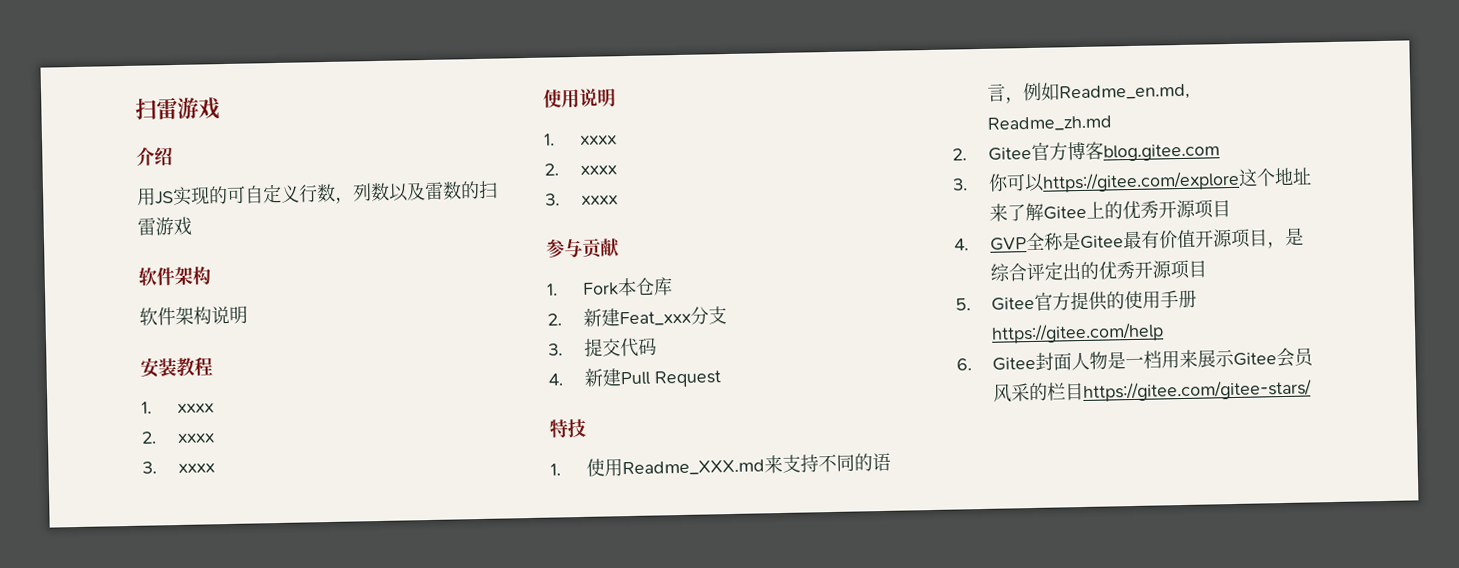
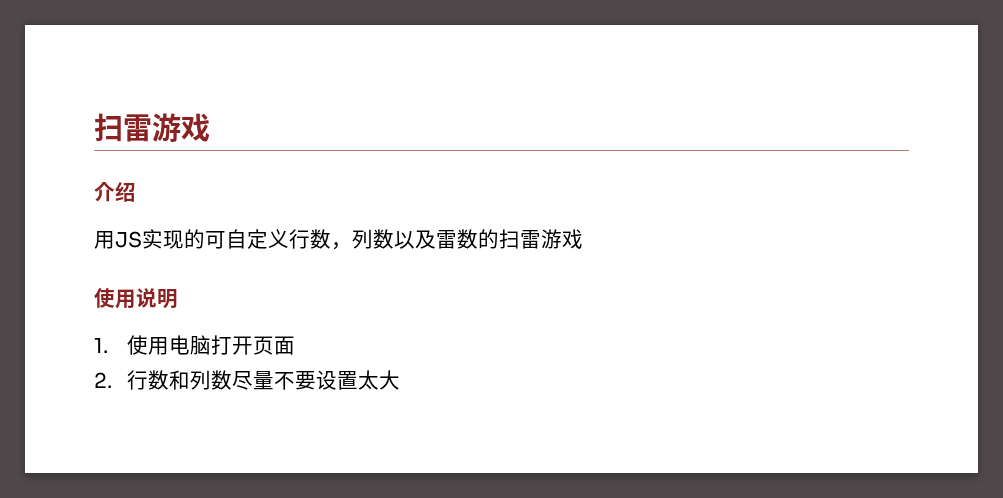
  用JS实现的可自定义行数，列数以及雷数的扫雷游戏
- 软件架构
- 软件架构说明
- 安装教程
- 1. xxxx
- 2. xxxx
- 3. xxxx
  使用说明
- 1. xxxx
- 2. xxxx
- 3. xxxx
- 参与贡献
- 1. Fork本仓库
- 2.新建Feat_xxx分支
- 3.提交代码
- 4.新建Pull Request
- 特技
- 1.使用Readme_XXX.md来支持不同的语言，例如Readme_en.md, Readme_zh.md
- 2. Gitee官方博客blog.gitee.com
- 3.你可以https://gitee.com/explore这个地址来了解Gitee上的优秀开源项目
- 4. GVP全称是Gitee最有价值开源项目，是综合评定出的优秀开源项目
- 5. Gitee官方提供的使用手册https://gitee.com/help
- 6. Gitee封面人物是一档用来展示Gitee会员风采的栏目https://gitee.com/gitee-stars/
+ 1.使用电脑打开页面
+ 2.行数和列数尽量不要设置太大

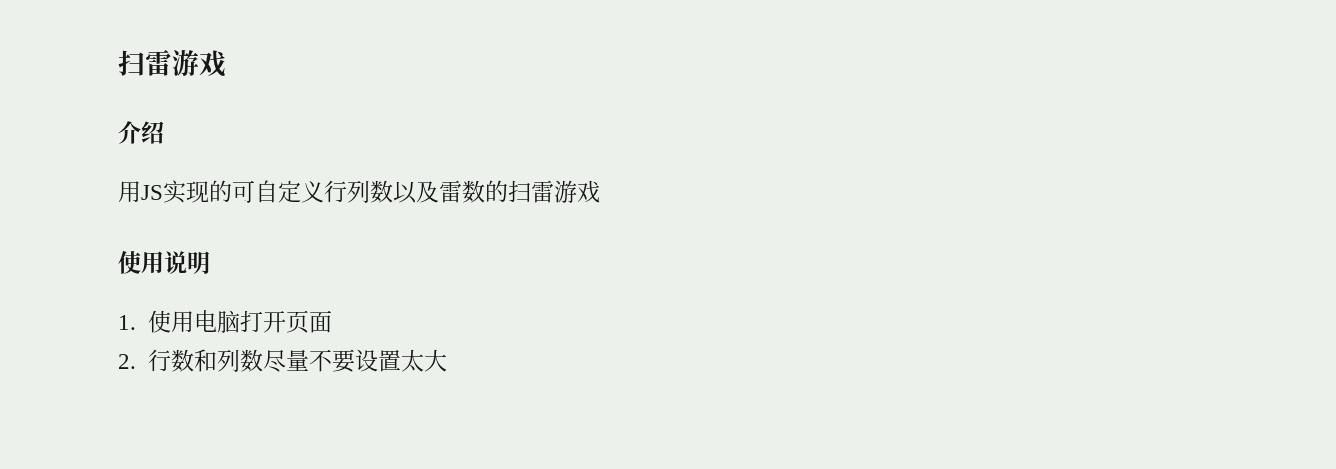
- 用JS实现的可自定义行数，列数以及雷数的扫雷游戏
+ 用JS实现的可自定义行列数以及雷数的扫雷游戏

